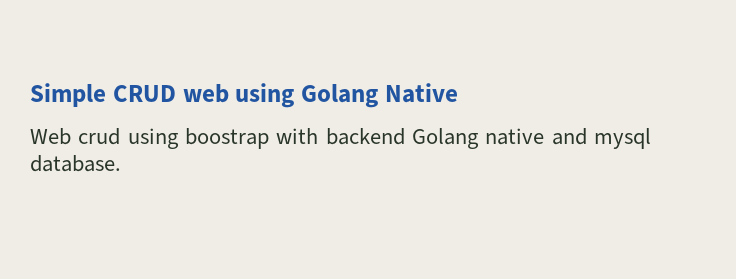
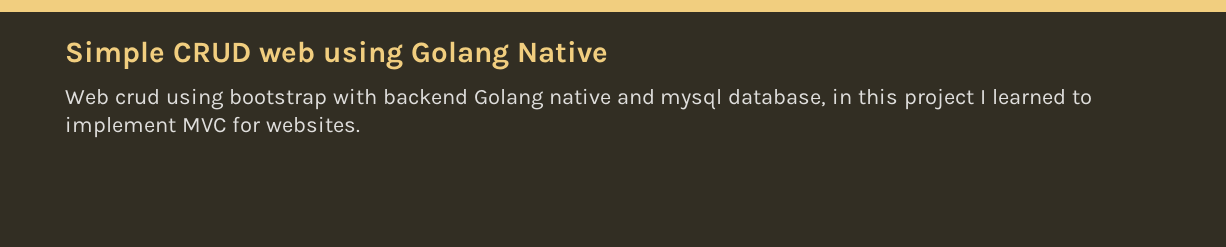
- Web crud using boostrap with backend Golang native and mysql database.
+ Web crud using bootstrap with backend Golang native and mysql database, in this project I learned to implement MVC for websites.

